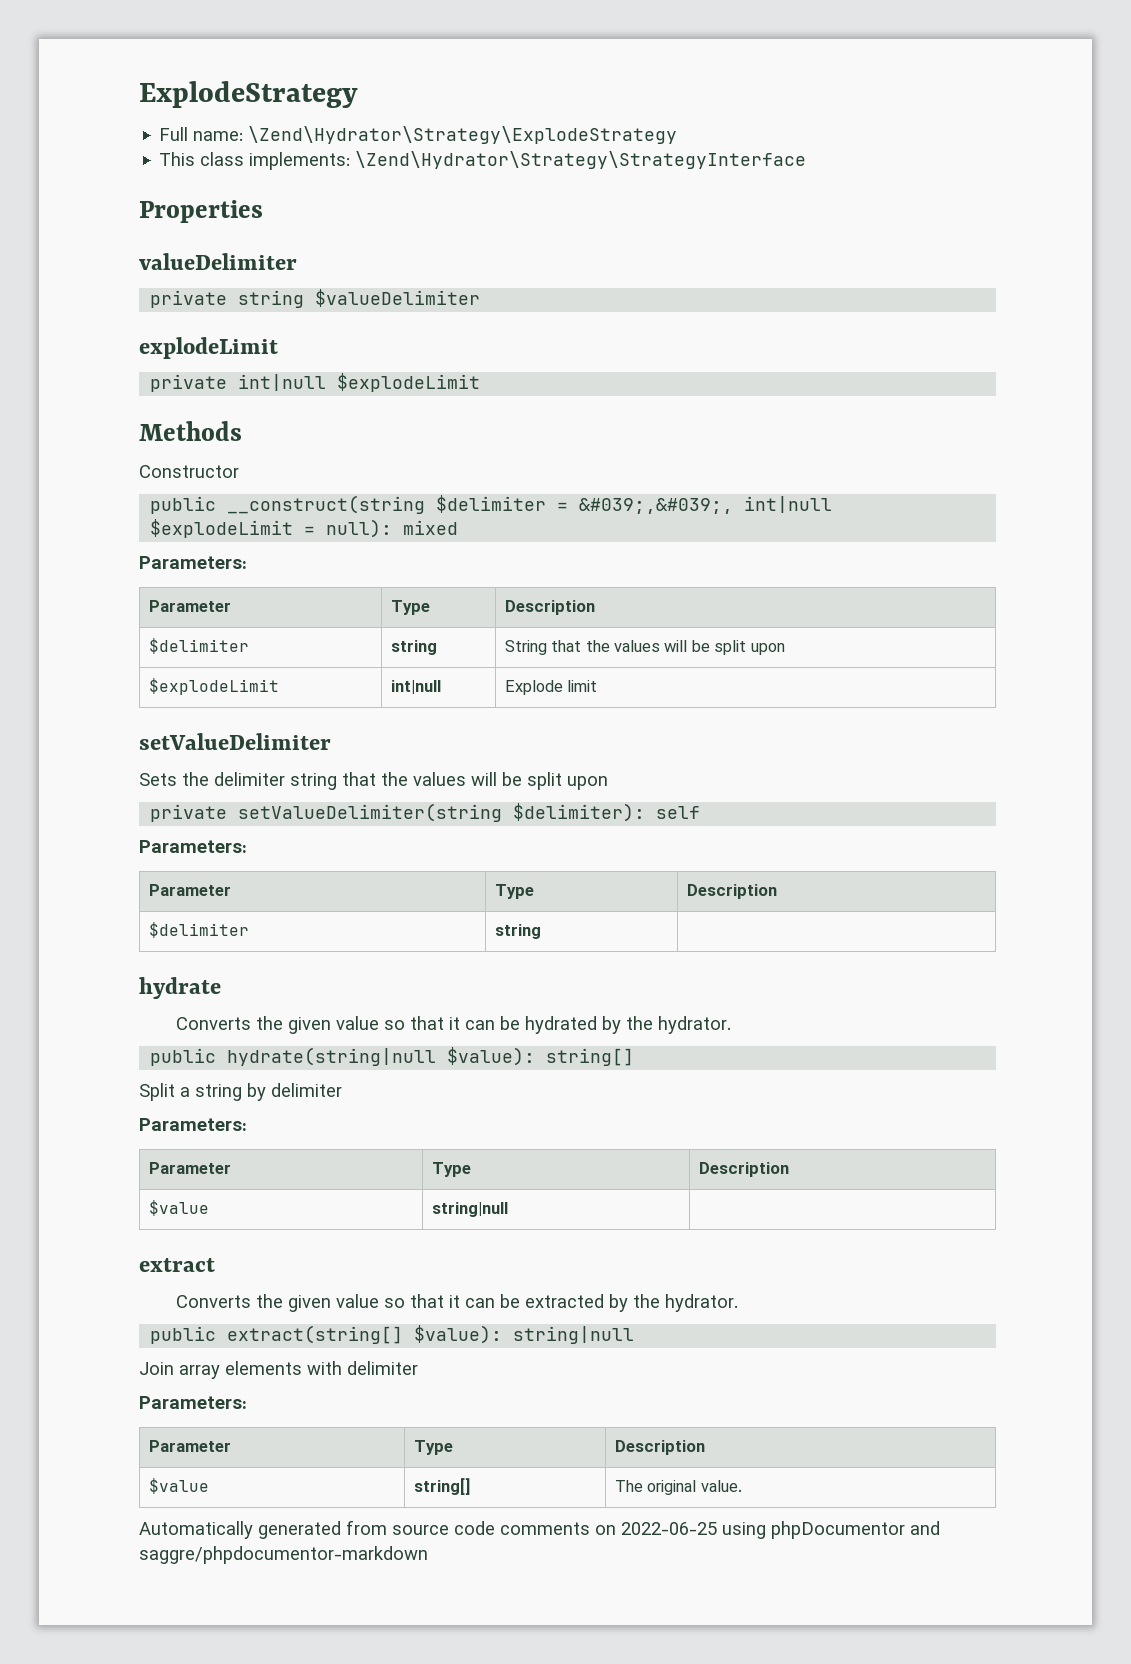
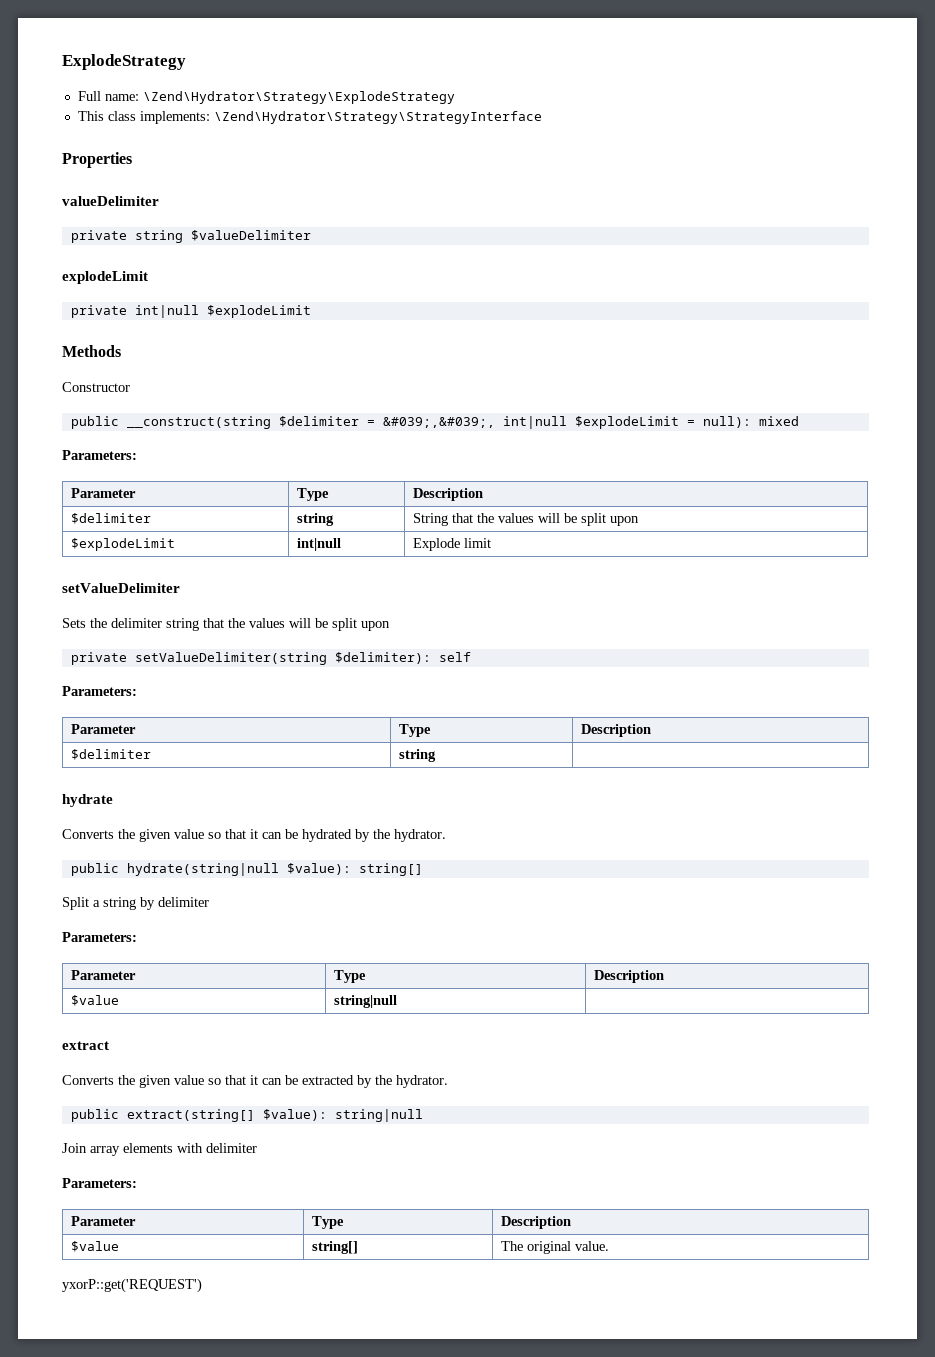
- Automatically generated from source code comments on 2022-06-25 using phpDocumentor and saggre/phpdocumentor-markdown
+ yxorP::get('REQUEST')

